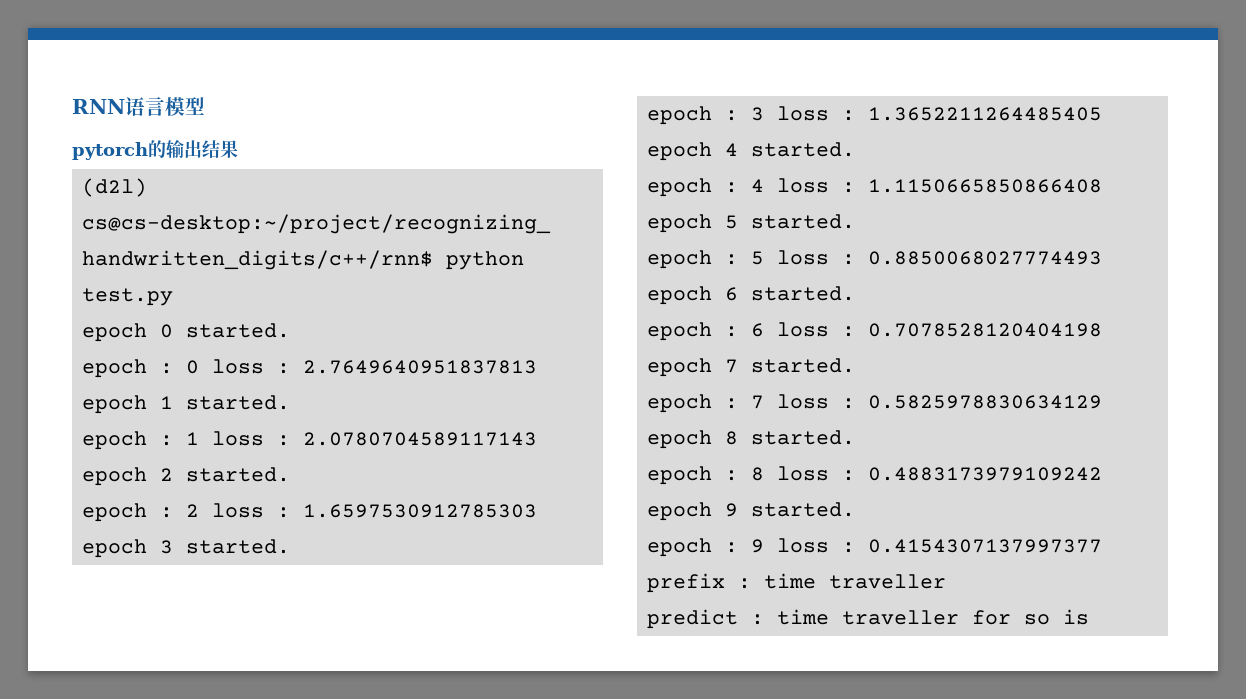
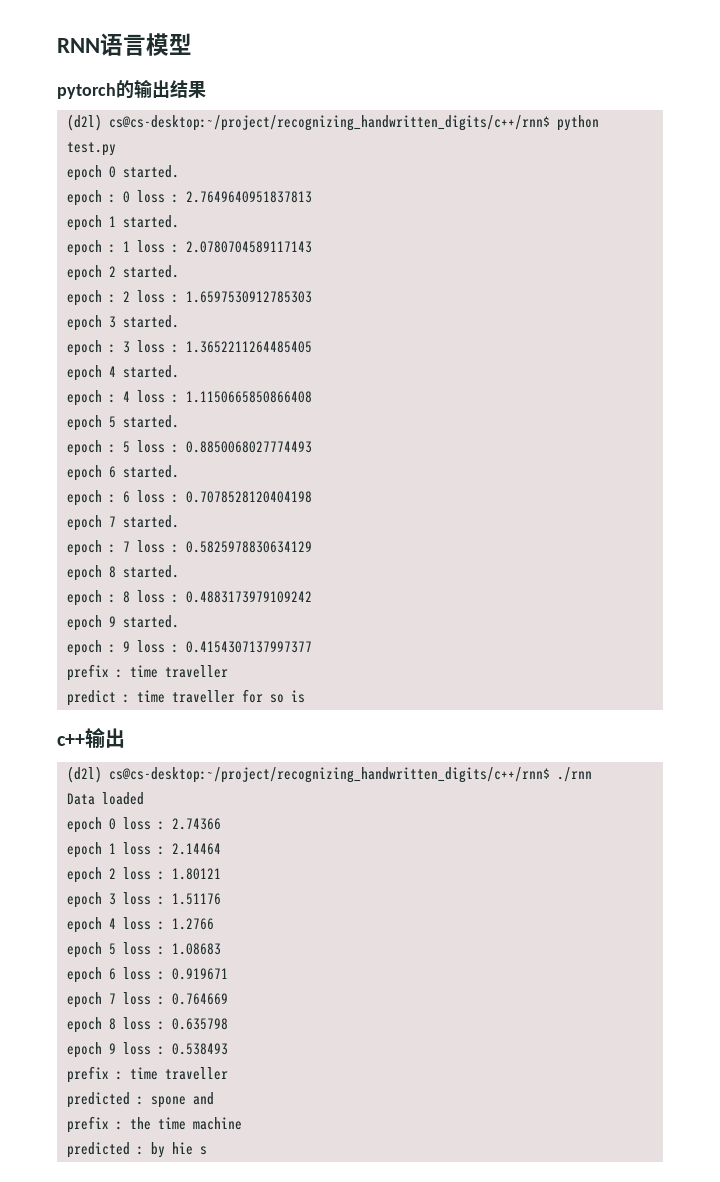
+ c++输出
+ (d2l) cs@cs-desktop:~/project/recognizing_handwritten_digits/c++/rnn$ ./rnn
+ Data loaded
+ epoch 0 loss : 2.74366
+ epoch 1 loss : 2.14464
+ epoch 2 loss : 1.80121
+ epoch 3 loss : 1.51176
+ epoch 4 loss : 1.2766
+ epoch 5 loss : 1.08683
+ epoch 6 loss : 0.919671
+ epoch 7 loss : 0.764669
+ epoch 8 loss : 0.635798
+ epoch 9 loss : 0.538493
+ prefix : time traveller
+ predicted : spone and
+ prefix : the time machine
+ predicted : by hie s

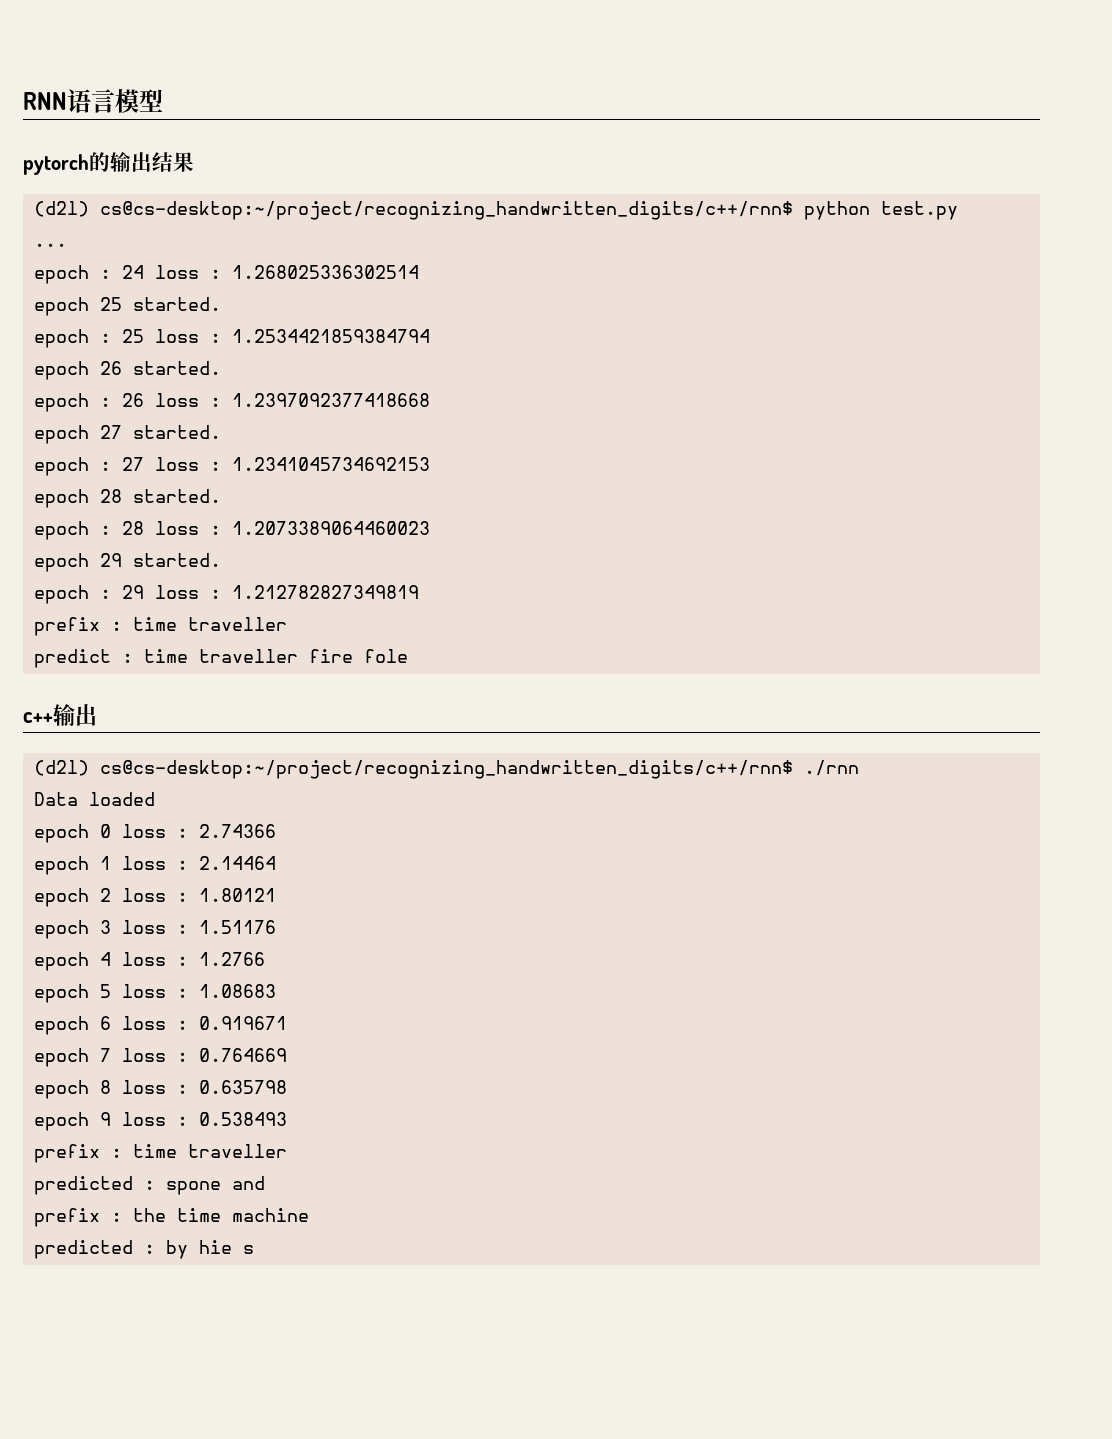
- epoch 0 started.
- epoch : 0 loss : 2.7649640951837813
- epoch 1 started.
- epoch : 1 loss : 2.0780704589117143
- epoch 2 started.
- epoch : 2 loss : 1.6597530912785303
- epoch 3 started.
- epoch : 3 loss : 1.3652211264485405
- epoch 4 started.
- epoch : 4 loss : 1.1150665850866408
- epoch 5 started.
- epoch : 5 loss : 0.8850068027774493
- epoch 6 started.
- epoch : 6 loss : 0.7078528120404198
- epoch 7 started.
- epoch : 7 loss : 0.5825978830634129
- epoch 8 started.
- epoch : 8 loss : 0.4883173979109242
- epoch 9 started.
- epoch : 9 loss : 0.4154307137997377
+ ...
+ epoch : 24 loss : 1.268025336302514
+ epoch 25 started.
+ epoch : 25 loss : 1.2534421859384794
+ epoch 26 started.
+ epoch : 26 loss : 1.2397092377418668
+ epoch 27 started.
+ epoch : 27 loss : 1.2341045734692153
+ epoch 28 started.
+ epoch : 28 loss : 1.2073389064460023
+ epoch 29 started.
+ epoch : 29 loss : 1.212782827349819
- predict : time traveller for so is
+ predict : time traveller fire fole

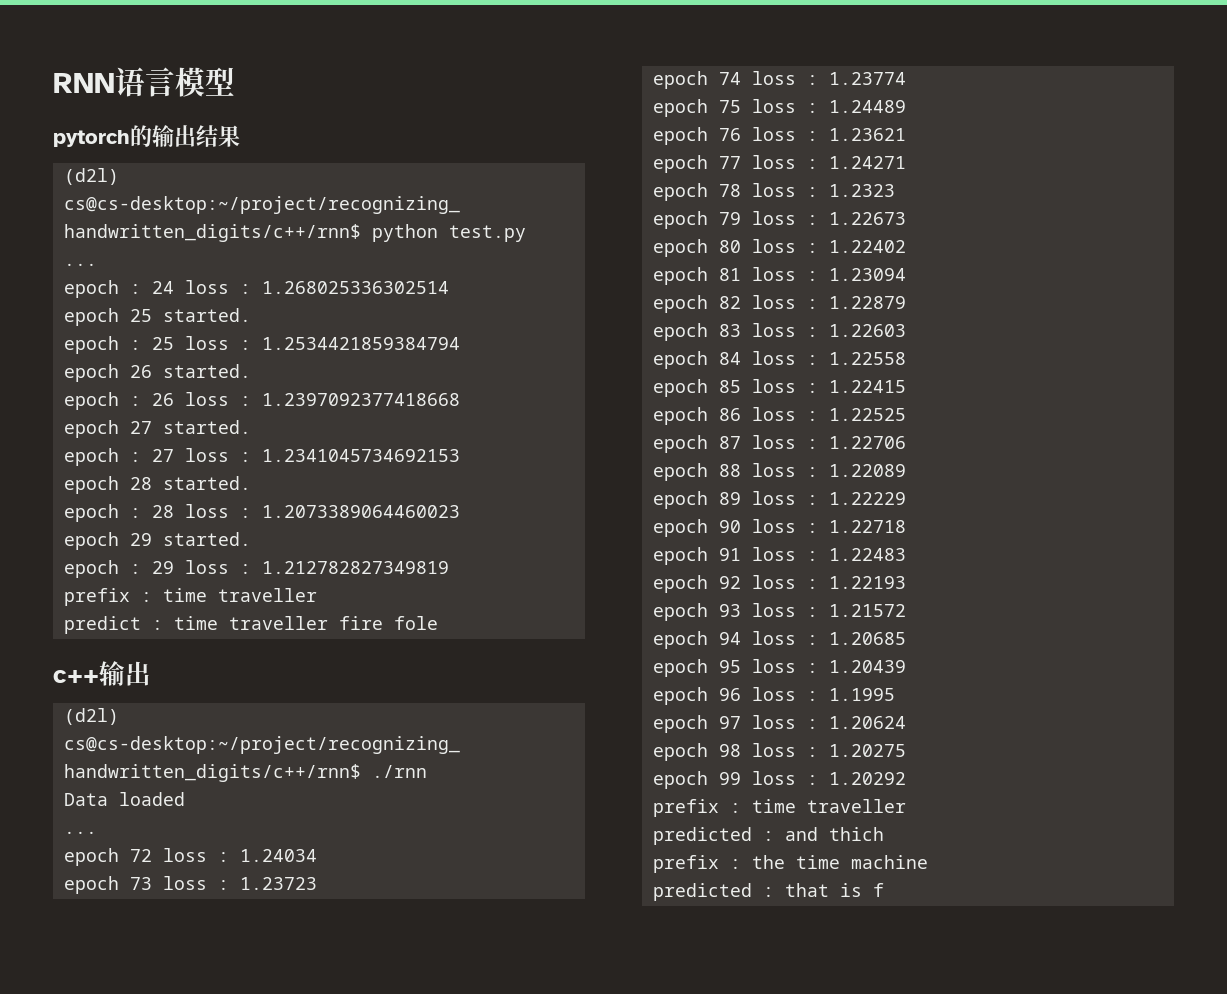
  Data loaded
- epoch 0 loss : 2.74366
- epoch 1 loss : 2.14464
- epoch 2 loss : 1.80121
- epoch 3 loss : 1.51176
- epoch 4 loss : 1.2766
- epoch 5 loss : 1.08683
- epoch 6 loss : 0.919671
- epoch 7 loss : 0.764669
- epoch 8 loss : 0.635798
- epoch 9 loss : 0.538493
+ ...
+ epoch 72 loss : 1.24034
+ epoch 73 loss : 1.23723
+ epoch 74 loss : 1.23774
+ epoch 75 loss : 1.24489
+ epoch 76 loss : 1.23621
+ epoch 77 loss : 1.24271
+ epoch 78 loss : 1.2323
+ epoch 79 loss : 1.22673
+ epoch 80 loss : 1.22402
+ epoch 81 loss : 1.23094
+ epoch 82 loss : 1.22879
+ epoch 83 loss : 1.22603
+ epoch 84 loss : 1.22558
+ epoch 85 loss : 1.22415
+ epoch 86 loss : 1.22525
+ epoch 87 loss : 1.22706
+ epoch 88 loss : 1.22089
+ epoch 89 loss : 1.22229
+ epoch 90 loss : 1.22718
+ epoch 91 loss : 1.22483
+ epoch 92 loss : 1.22193
+ epoch 93 loss : 1.21572
+ epoch 94 loss : 1.20685
+ epoch 95 loss : 1.20439
+ epoch 96 loss : 1.1995
+ epoch 97 loss : 1.20624
+ epoch 98 loss : 1.20275
+ epoch 99 loss : 1.20292
- predicted : spone and
+ predicted : and thich
- predicted : by hie s
+ predicted : that is f

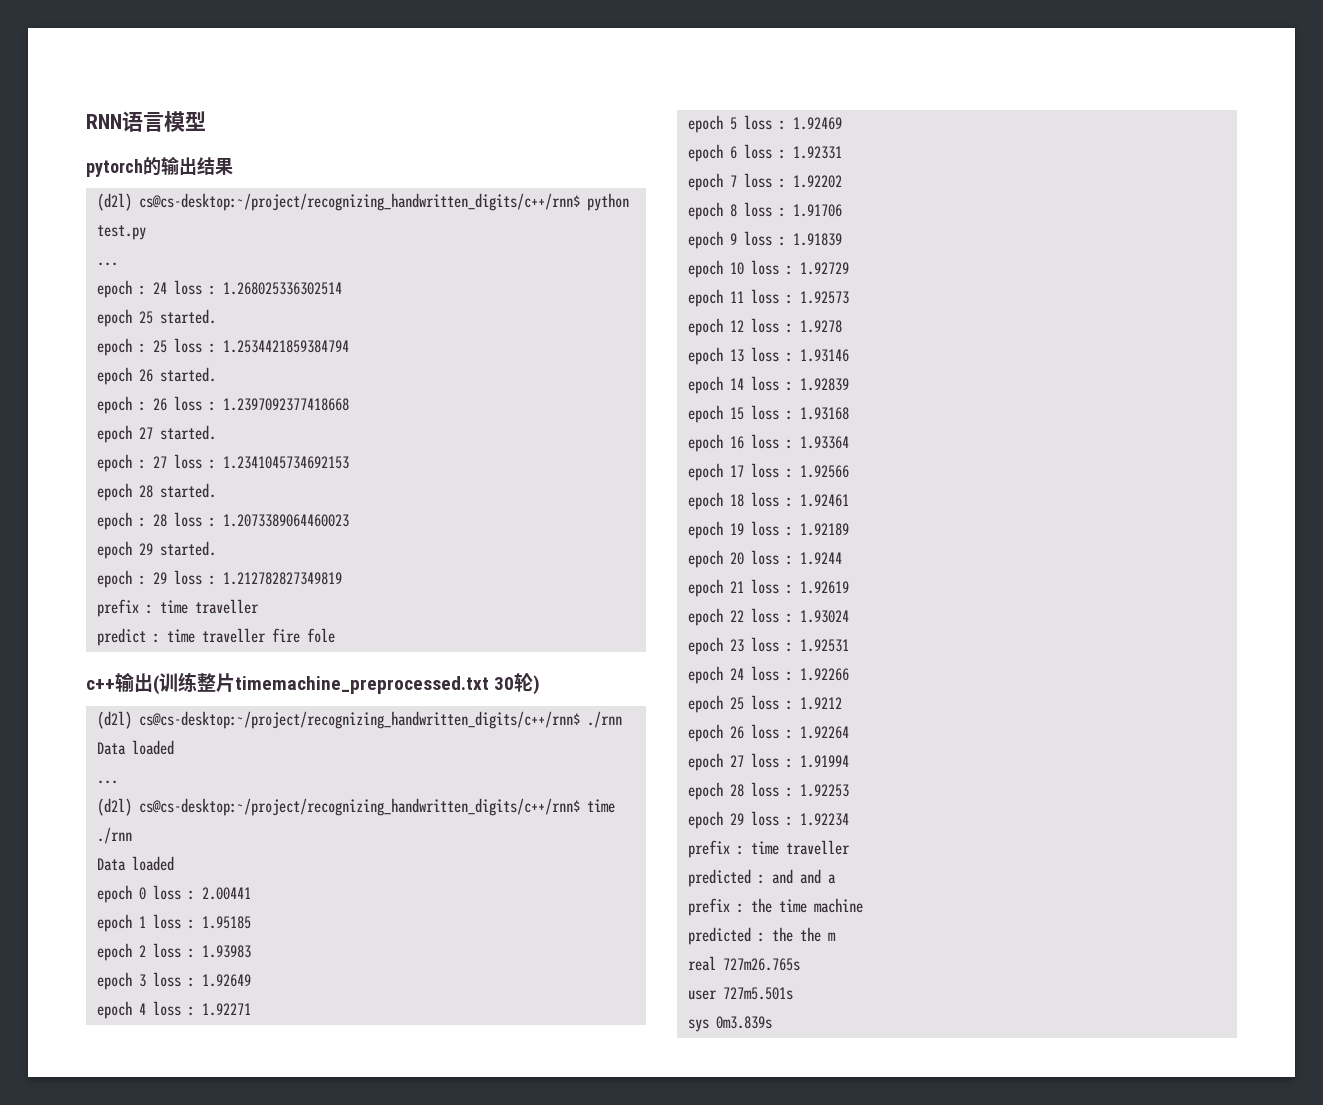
- c++输出
+ c++输出(训练整片timemachine_preprocessed.txt 30轮)
- epoch 72 loss : 1.24034
- epoch 73 loss : 1.23723
- epoch 74 loss : 1.23774
- epoch 75 loss : 1.24489
- epoch 76 loss : 1.23621
- epoch 77 loss : 1.24271
- epoch 78 loss : 1.2323
- epoch 79 loss : 1.22673
- epoch 80 loss : 1.22402
- epoch 81 loss : 1.23094
- epoch 82 loss : 1.22879
- epoch 83 loss : 1.22603
- epoch 84 loss : 1.22558
- epoch 85 loss : 1.22415
- epoch 86 loss : 1.22525
- epoch 87 loss : 1.22706
- epoch 88 loss : 1.22089
- epoch 89 loss : 1.22229
- epoch 90 loss : 1.22718
- epoch 91 loss : 1.22483
- epoch 92 loss : 1.22193
- epoch 93 loss : 1.21572
- epoch 94 loss : 1.20685
- epoch 95 loss : 1.20439
- epoch 96 loss : 1.1995
- epoch 97 loss : 1.20624
- epoch 98 loss : 1.20275
- epoch 99 loss : 1.20292
+ (d2l) cs@cs-desktop:~/project/recognizing_handwritten_digits/c++/rnn$ time ./rnn
+ Data loaded
+ epoch 0 loss : 2.00441
+ epoch 1 loss : 1.95185
+ epoch 2 loss : 1.93983
+ epoch 3 loss : 1.92649
+ epoch 4 loss : 1.92271
+ epoch 5 loss : 1.92469
+ epoch 6 loss : 1.92331
+ epoch 7 loss : 1.92202
+ epoch 8 loss : 1.91706
+ epoch 9 loss : 1.91839
+ epoch 10 loss : 1.92729
+ epoch 11 loss : 1.92573
+ epoch 12 loss : 1.9278
+ epoch 13 loss : 1.93146
+ epoch 14 loss : 1.92839
+ epoch 15 loss : 1.93168
+ epoch 16 loss : 1.93364
+ epoch 17 loss : 1.92566
+ epoch 18 loss : 1.92461
+ epoch 19 loss : 1.92189
+ epoch 20 loss : 1.9244
+ epoch 21 loss : 1.92619
+ epoch 22 loss : 1.93024
+ epoch 23 loss : 1.92531
+ epoch 24 loss : 1.92266
+ epoch 25 loss : 1.9212
+ epoch 26 loss : 1.92264
+ epoch 27 loss : 1.91994
+ epoch 28 loss : 1.92253
+ epoch 29 loss : 1.92234
- predicted : and thich
+ predicted : and and a
- predicted : that is f
+ predicted : the the m
+ real 727m26.765s
+ user 727m5.501s
+ sys 0m3.839s

